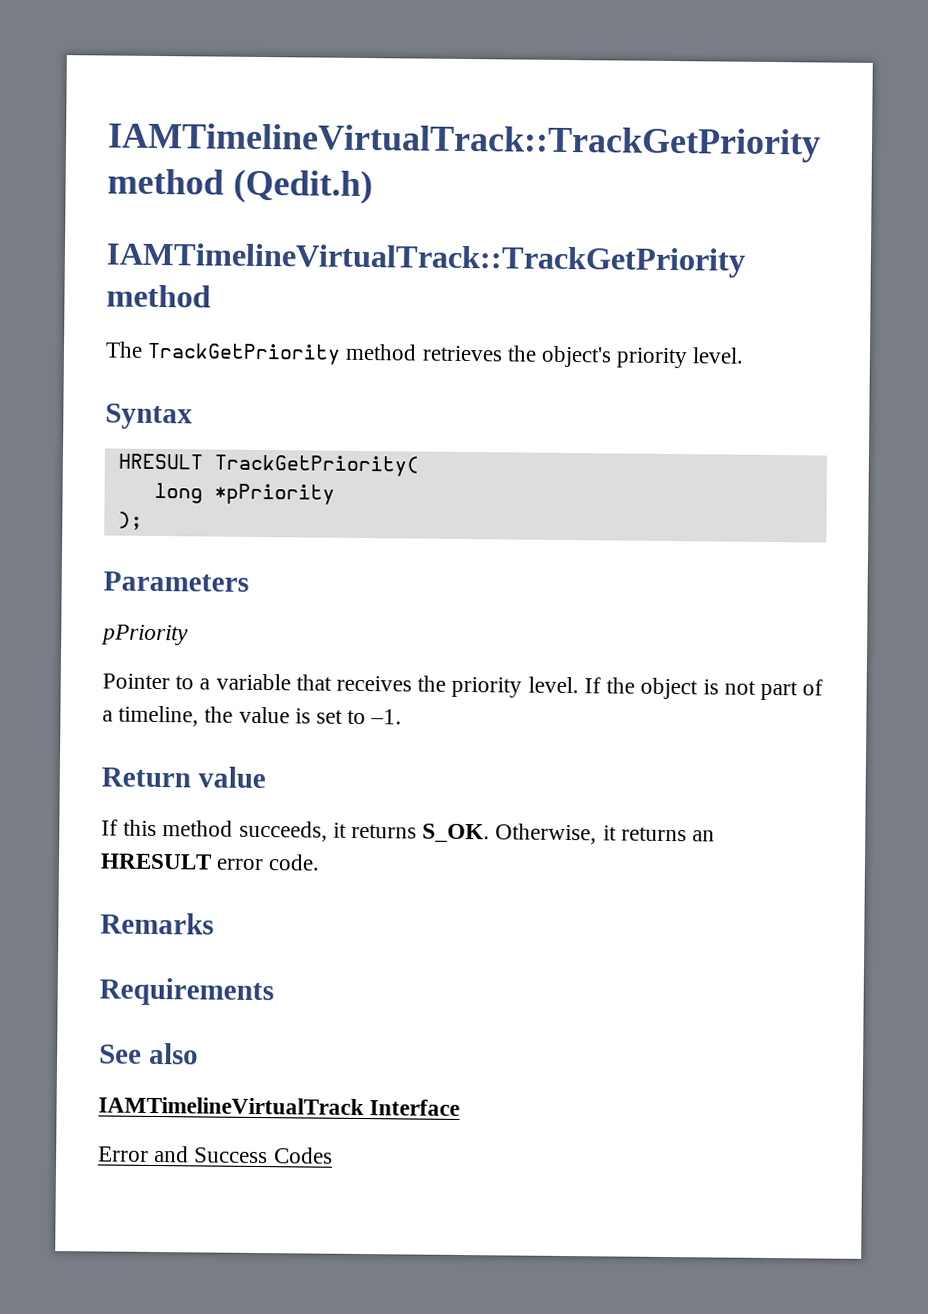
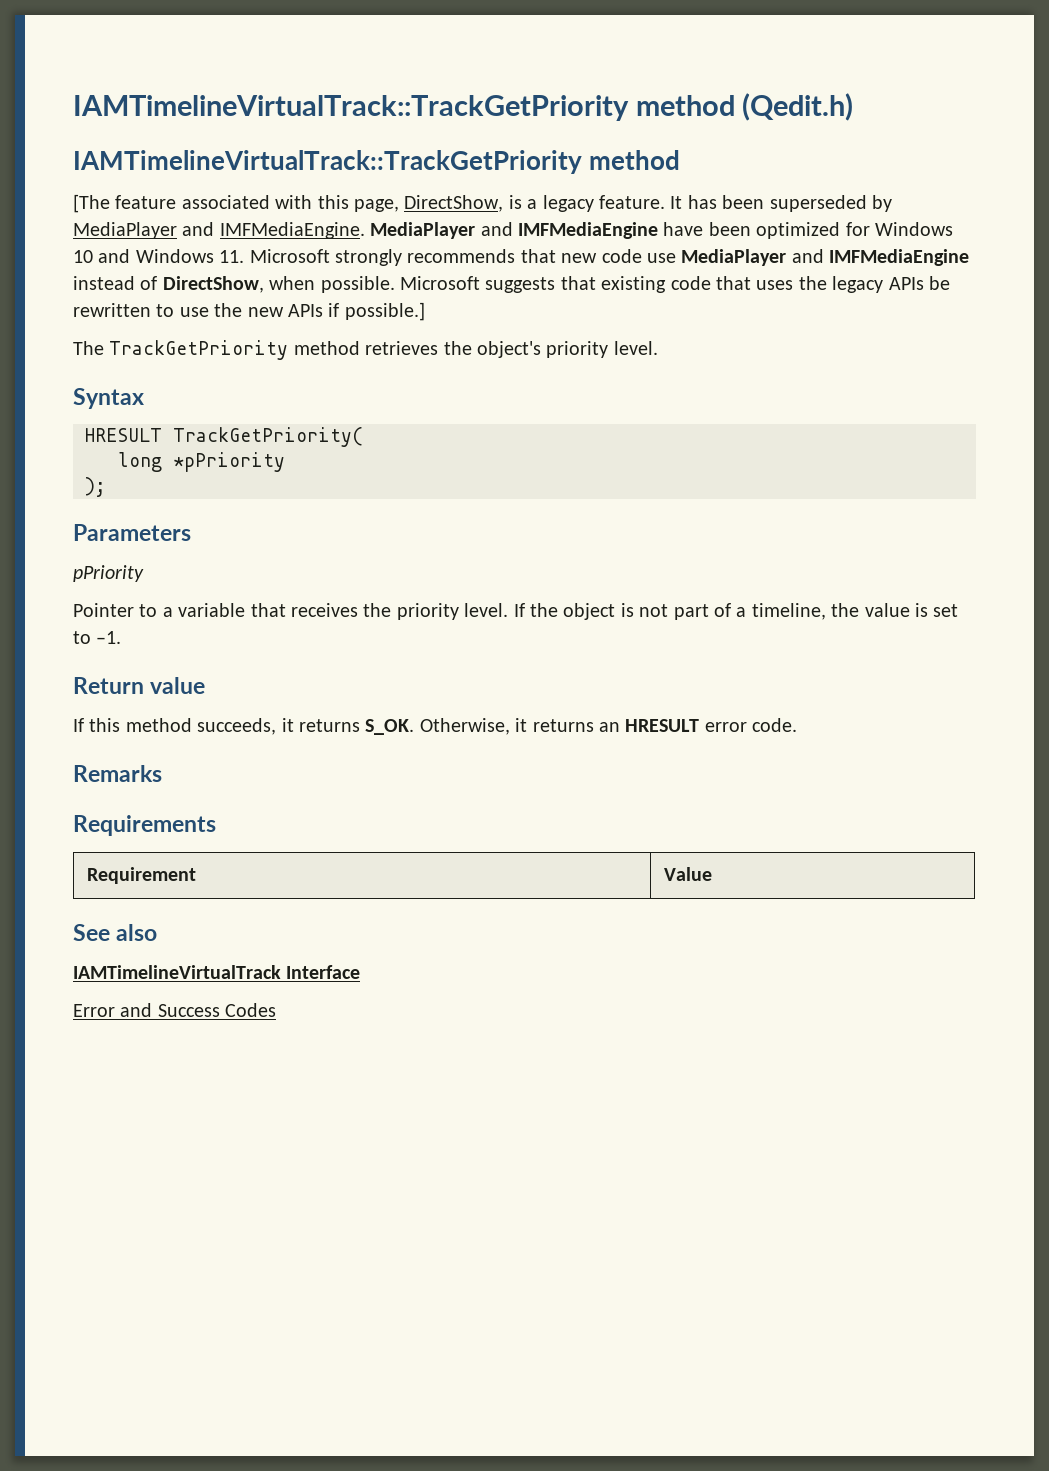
+ [The feature associated with this page, DirectShow, is a legacy feature. It has been superseded by MediaPlayer and IMFMediaEngine. MediaPlayer and IMFMediaEngine have been optimized for Windows 10 and Windows 11. Microsoft strongly recommends that new code use MediaPlayer and IMFMediaEngine instead of DirectShow, when possible. Microsoft suggests that existing code that uses the legacy APIs be rewritten to use the new APIs if possible.]
+ Requirement | Value

